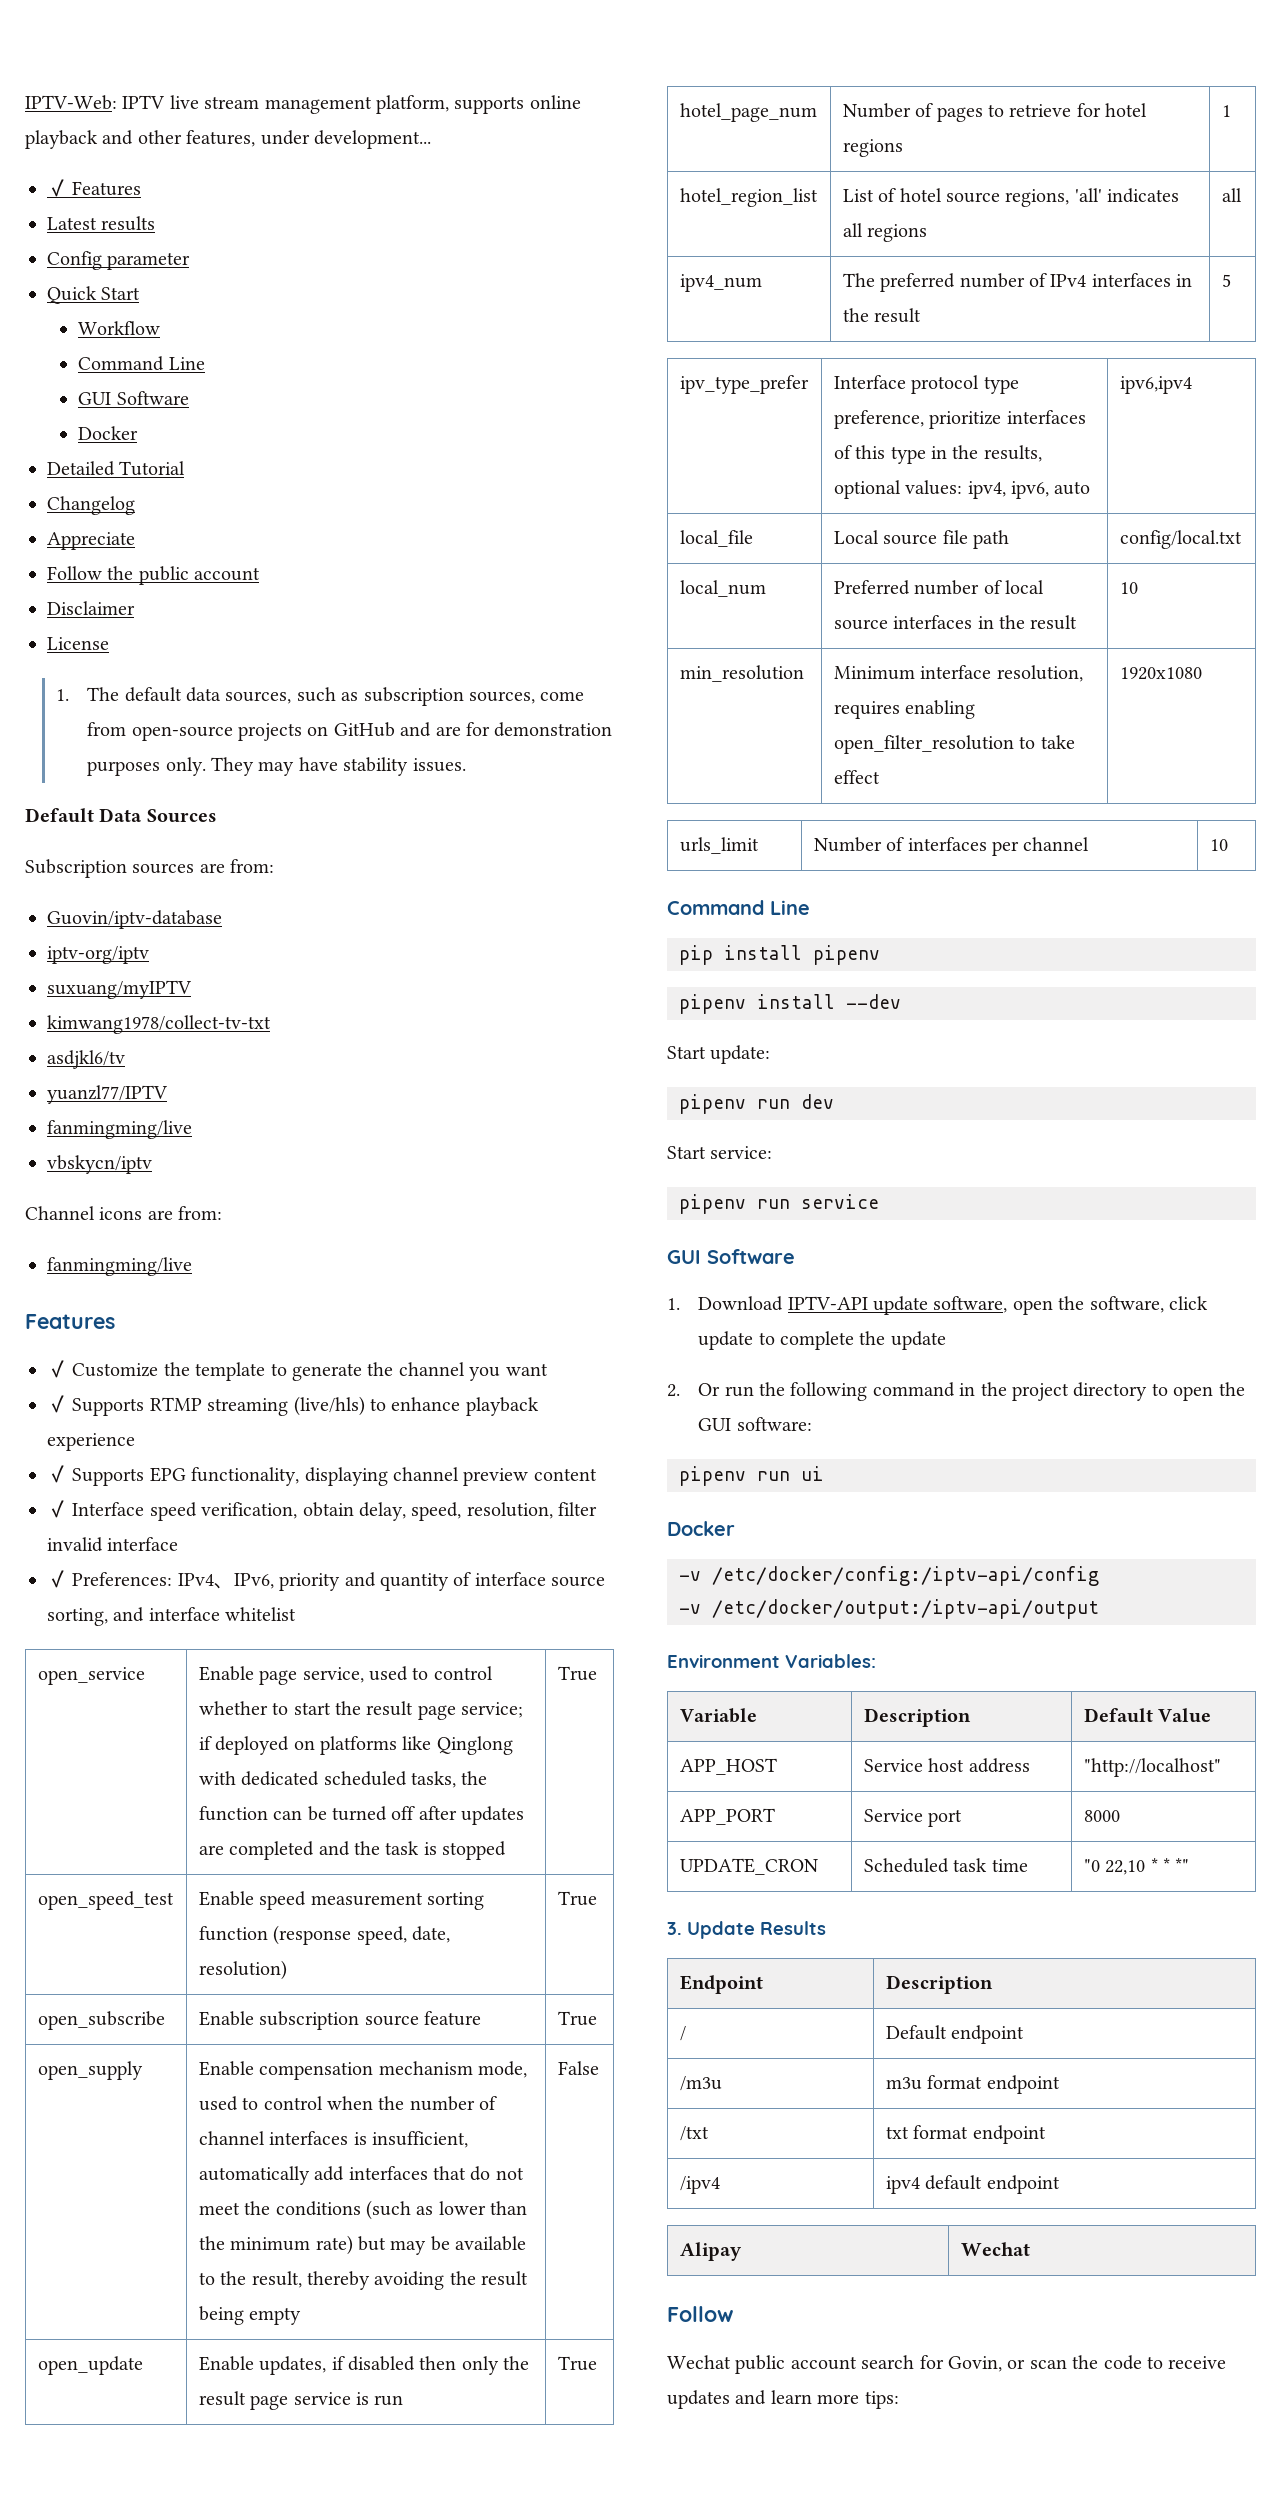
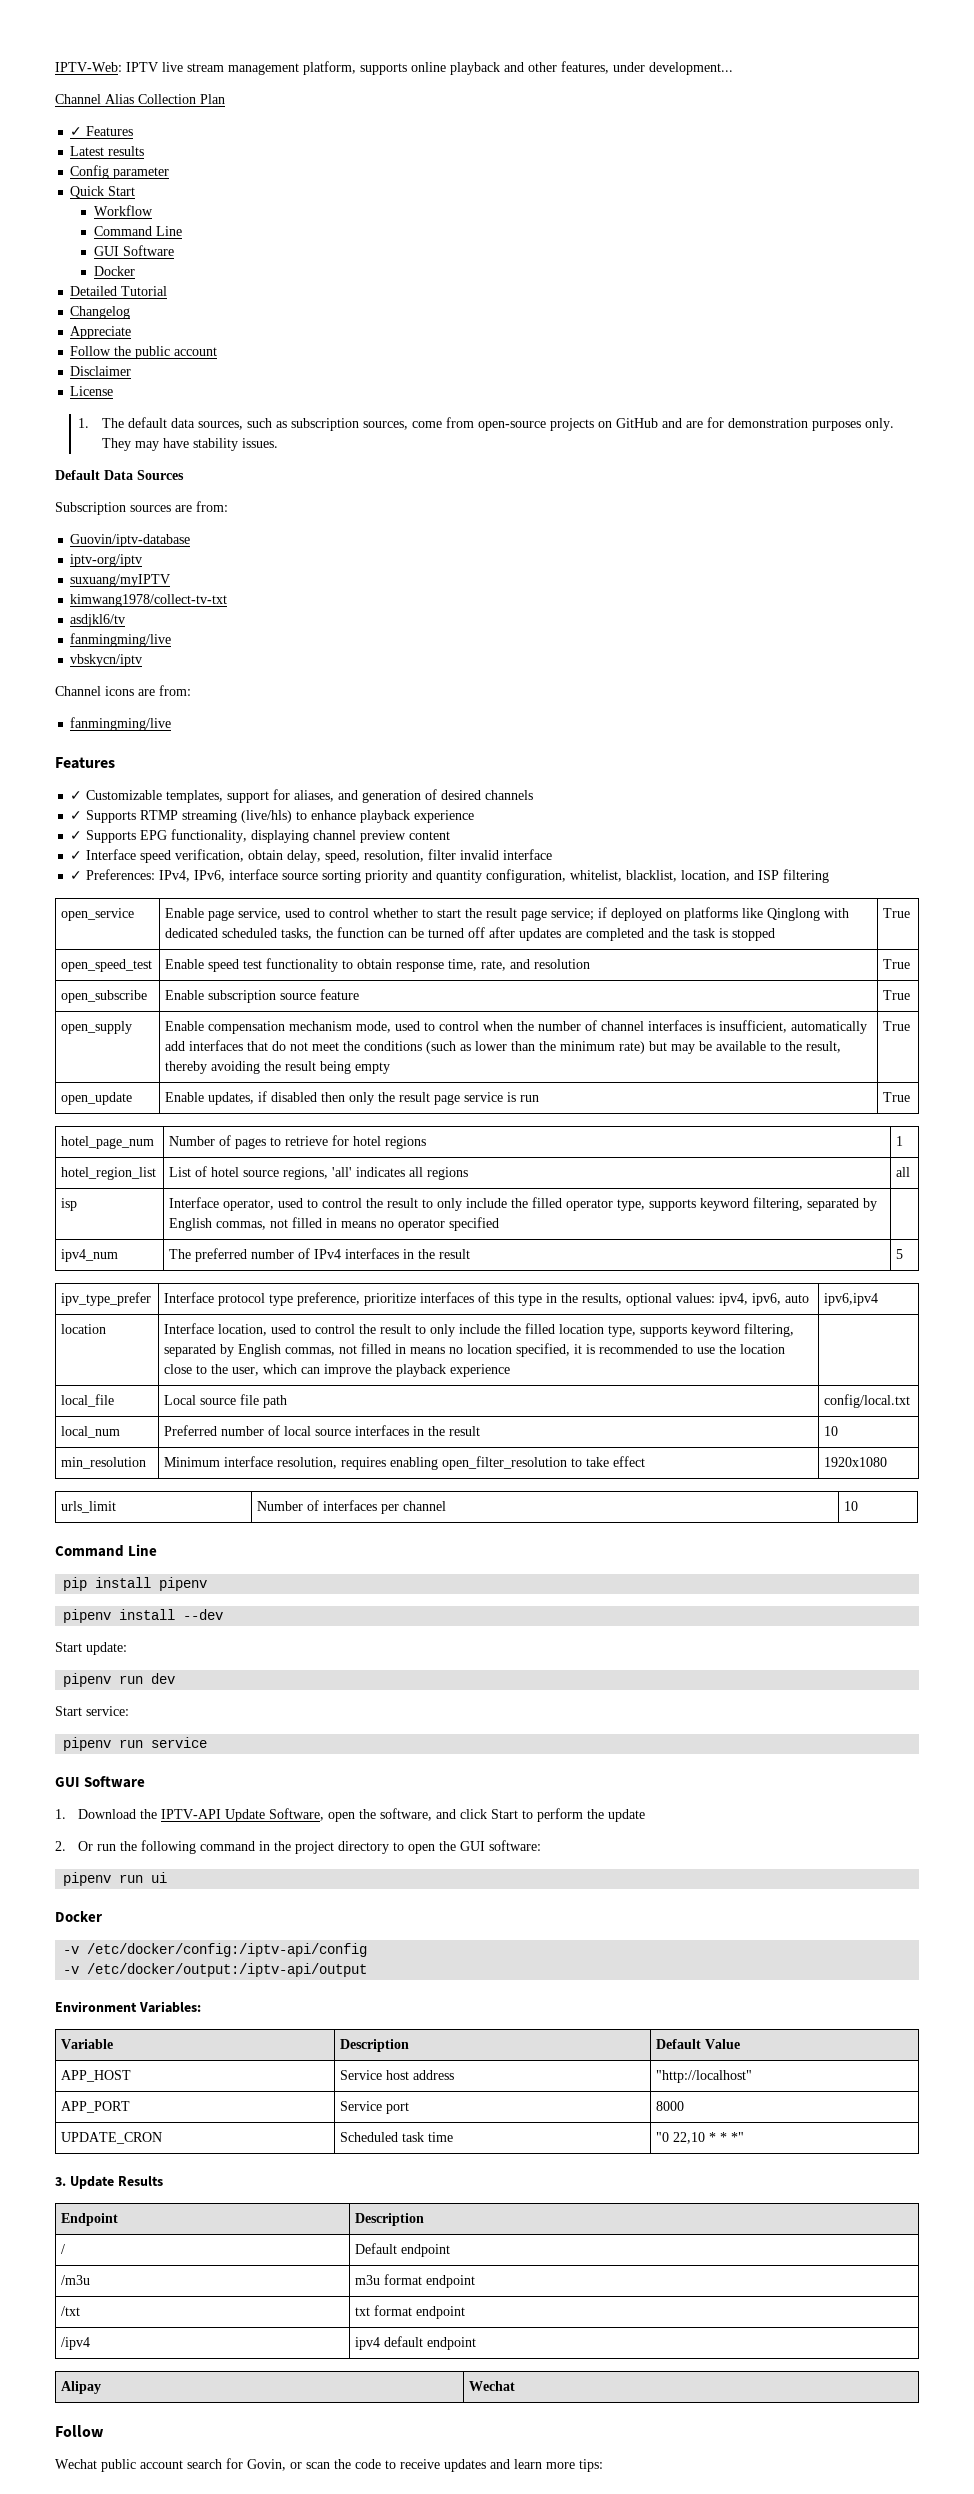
+ Channel Alias Collection Plan
- yuanzl77/IPTV
- ✓ Customize the template to generate the channel you want
+ ✓ Customizable templates, support for aliases, and generation of desired channels
- ✓ Preferences: IPv4、IPv6, priority and quantity of interface source sorting, and interface whitelist
+ ✓ Preferences: IPv4, IPv6, interface source sorting priority and quantity configuration, whitelist, blacklist, location, and ISP filtering
- open_speed_test | Enable speed measurement sorting function (response speed, date, resolution) | True
+ open_speed_test | Enable speed test functionality to obtain response time, rate, and resolution | True
- Enable compensation mechanism mode, used to control when the number of channel interfaces is insufficient, automatically add interfaces that do not meet the conditions (such as lower than the minimum rate) but may be available to the result, thereby avoiding the result being empty | False
+ Enable compensation mechanism mode, used to control when the number of channel interfaces is insufficient, automatically add interfaces that do not meet the conditions (such as lower than the minimum rate) but may be available to the result, thereby avoiding the result being empty | True
+ isp | Interface operator, used to control the result to only include the filled operator type, supports keyword filtering, separated by English commas, not filled in means no operator specified |
+ location | Interface location, used to control the result to only include the filled location type, supports keyword filtering, separated by English commas, not filled in means no location specified, it is recommended to use the location close to the user, which can improve the playback experience
- 1. Download IPTV-API update software, open the software, click update to complete the update
+ 1. Download the IPTV-API Update Software, open the software, and click Start to perform the update

